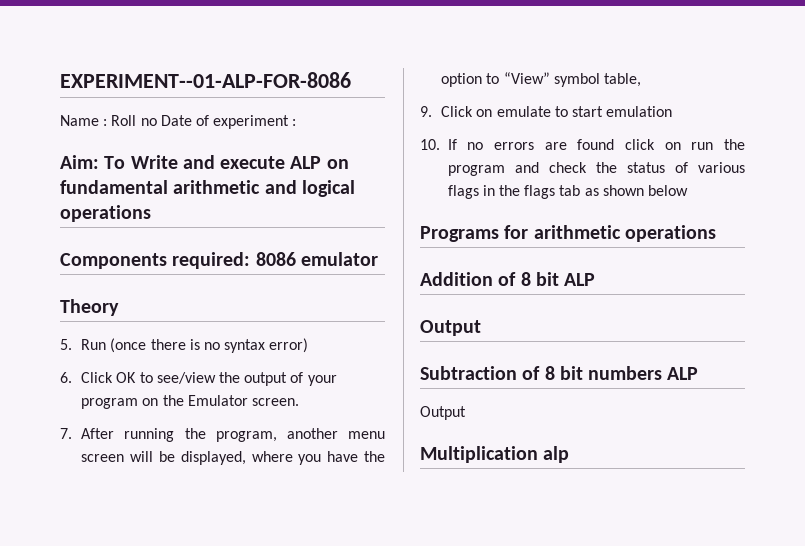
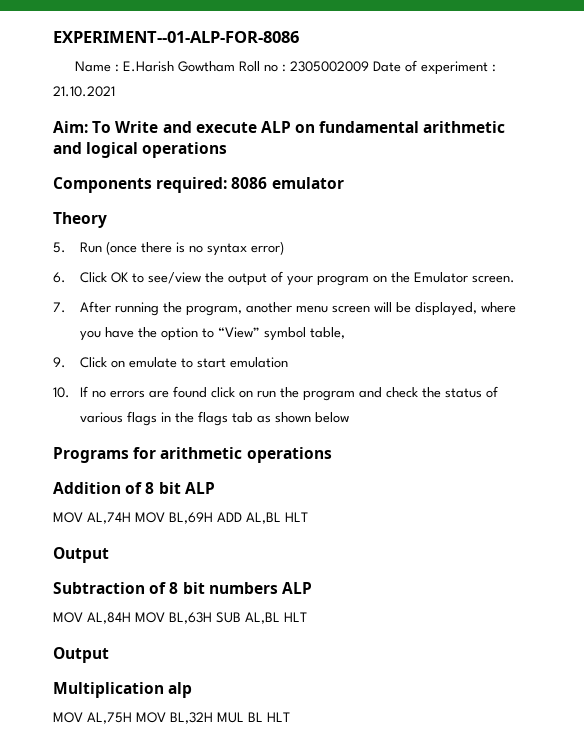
- Name : Roll no Date of experiment :
+ Name : E.Harish Gowtham Roll no : 2305002009 Date of experiment : 21.10.2021
+ MOV AL,74H MOV BL,69H ADD AL,BL HLT
  Subtraction of 8 bit numbers ALP
+ MOV AL,84H MOV BL,63H SUB AL,BL HLT
  Output
  Multiplication alp
+ MOV AL,75H MOV BL,32H MUL BL HLT

